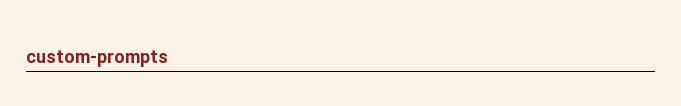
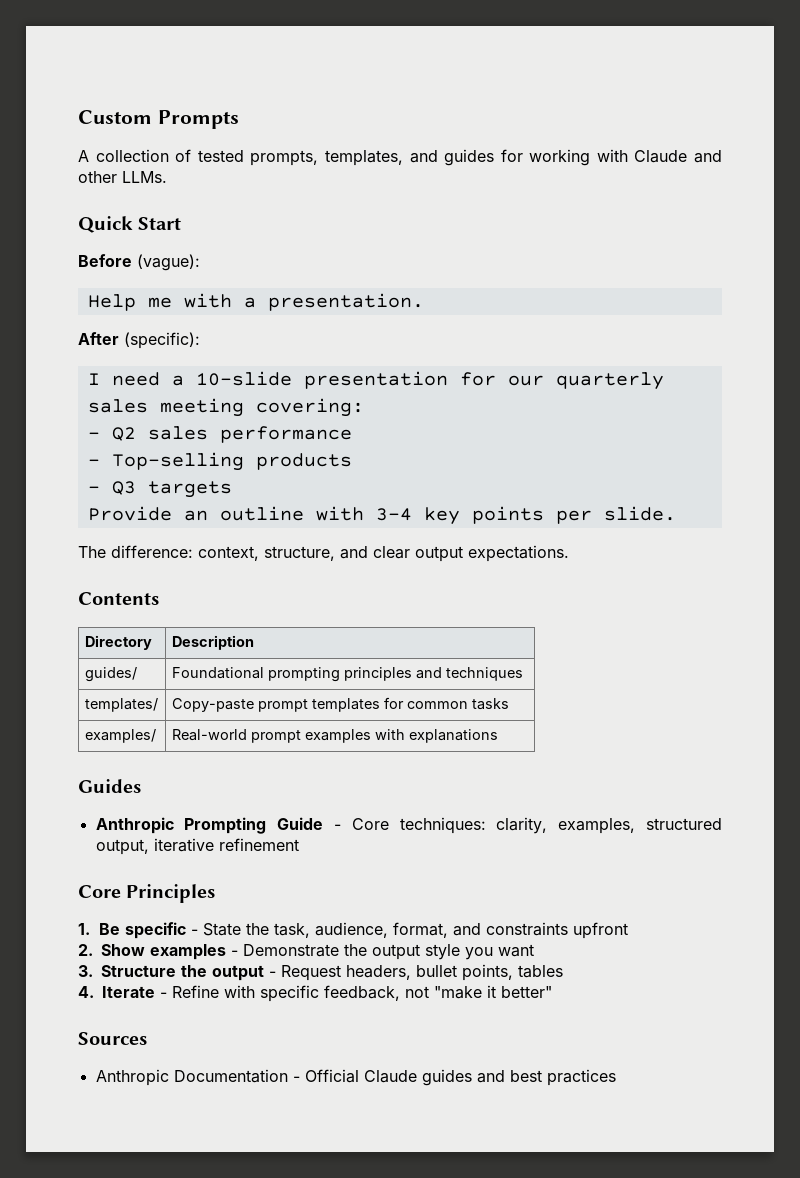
- custom-prompts
+ Custom Prompts
+ A collection of tested prompts, templates, and guides for working with Claude and other LLMs.
+ Quick Start
+ Before (vague):
+ Help me with a presentation.
+ After (specific):
+ I need a 10-slide presentation for our quarterly sales meeting covering:
+ - Q2 sales performance
+ - Top-selling products
+ - Q3 targets
+ Provide an outline with 3-4 key points per slide.
+ The difference: context, structure, and clear output expectations.
+ Contents
+ Directory | Description
+ guides/ | Foundational prompting principles and techniques
+ templates/ | Copy-paste prompt templates for common tasks
+ examples/ | Real-world prompt examples with explanations
+ Guides
+ Anthropic Prompting Guide - Core techniques: clarity, examples, structured output, iterative refinement
+ Core Principles
+ 1. Be specific - State the task, audience, format, and constraints upfront
+ 2. Show examples - Demonstrate the output style you want
+ 3. Structure the output - Request headers, bullet points, tables
+ 4. Iterate - Refine with specific feedback, not "make it better"
+ Sources
+ Anthropic Documentation - Official Claude guides and best practices

